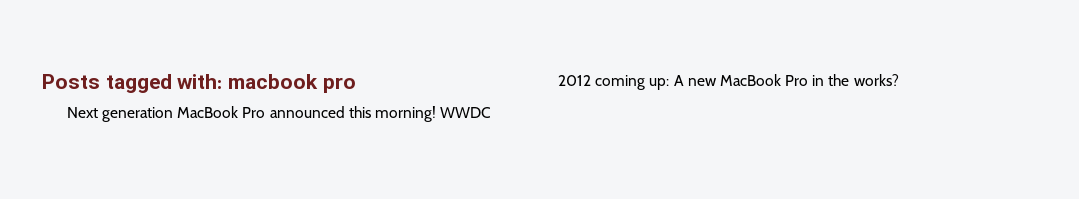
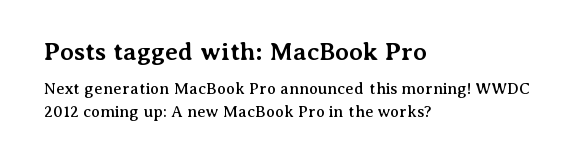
- Posts tagged with: macbook pro
+ Posts tagged with: MacBook Pro

